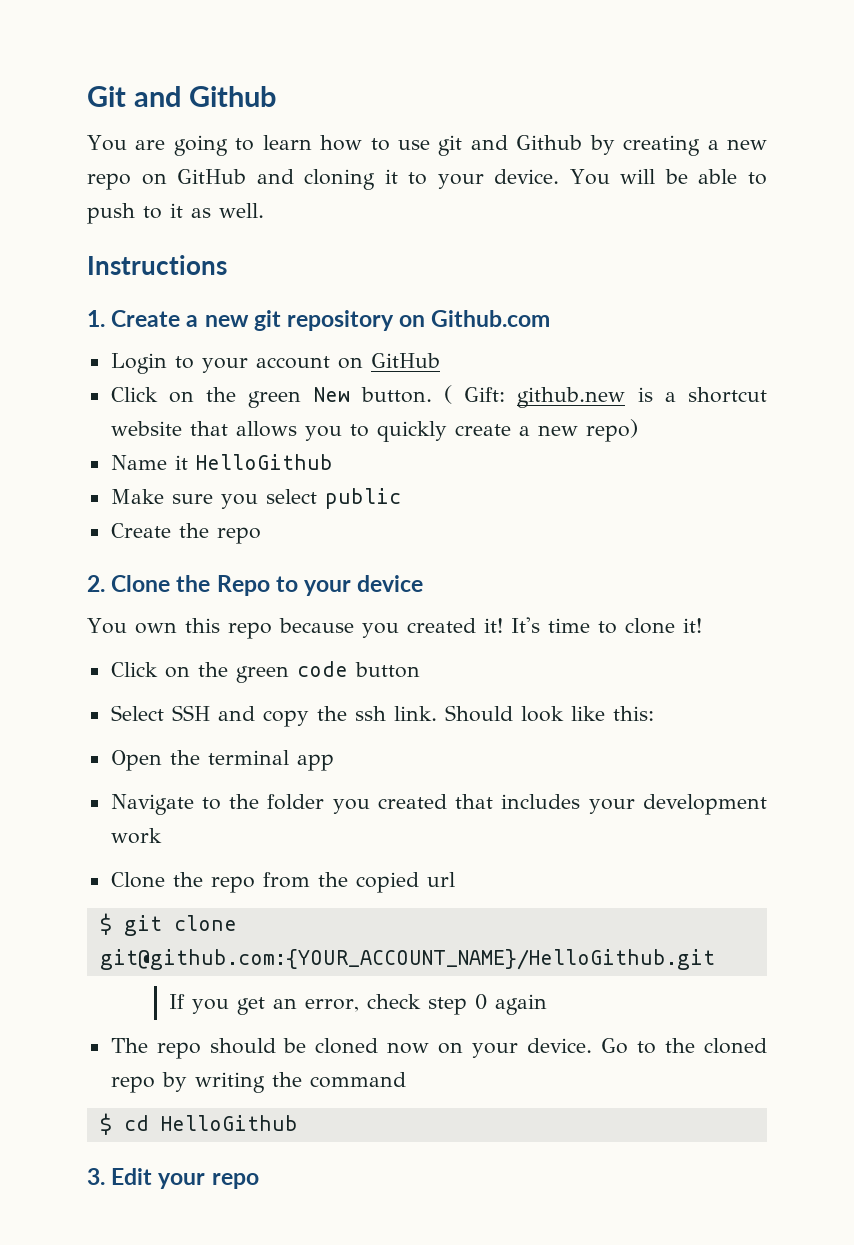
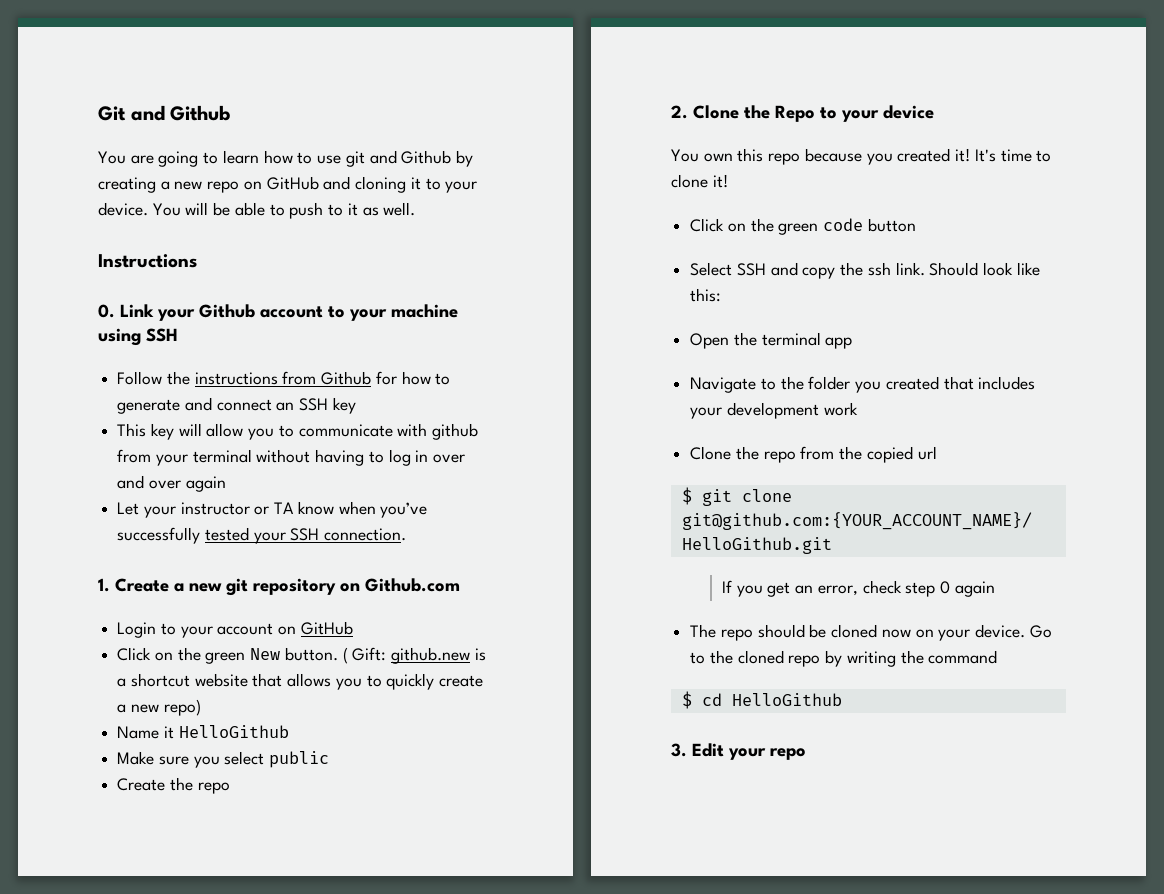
+ 0. Link your Github account to your machine using SSH
+ Follow the instructions from Github for how to generate and connect an SSH key
+ This key will allow you to communicate with github from your terminal without having to log in over and over again
+ Let your instructor or TA know when you’ve successfully tested your SSH connection.

